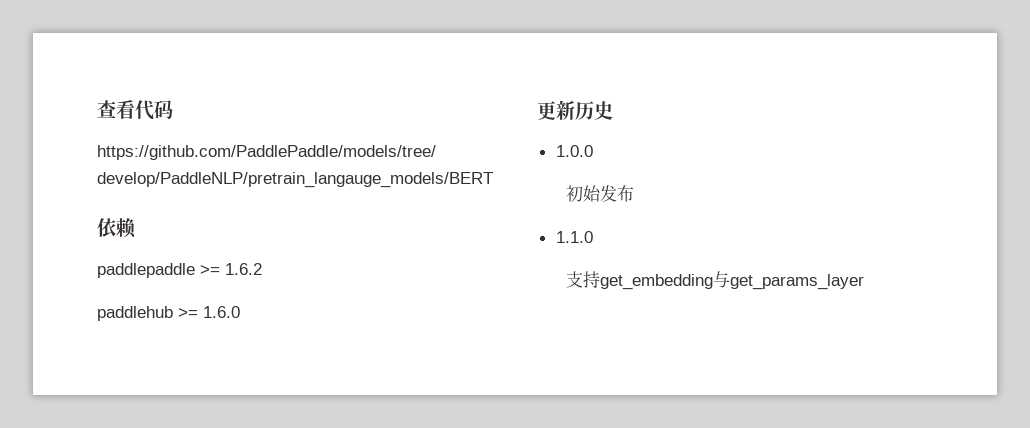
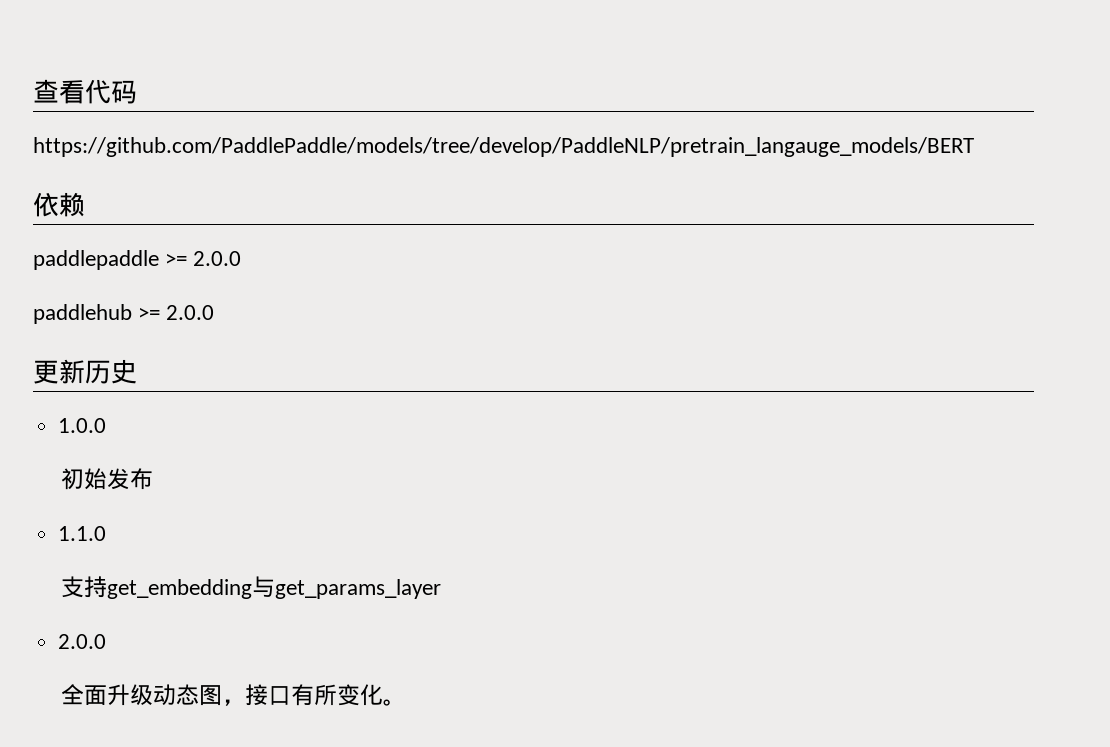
- paddlepaddle >= 1.6.2
+ paddlepaddle >= 2.0.0
- paddlehub >= 1.6.0
+ paddlehub >= 2.0.0
  支持get_embedding与get_params_layer
+ 2.0.0
+ 全面升级动态图，接口有所变化。

